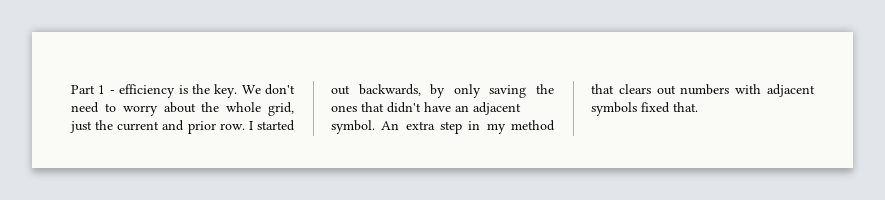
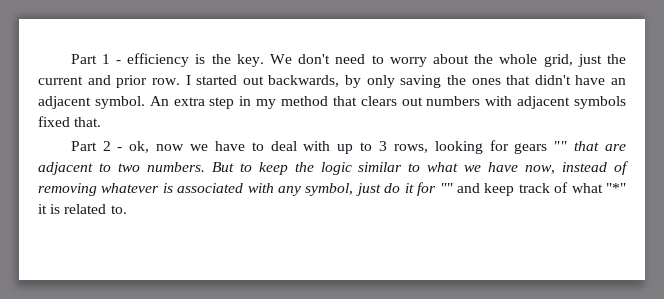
+ Part 2 - ok, now we have to deal with up to 3 rows, looking for gears "" that are adjacent to two numbers. But to keep the logic similar to what we have now, instead of removing whatever is associated with any symbol, just do it for "" and keep track of what "*" it is related to.

